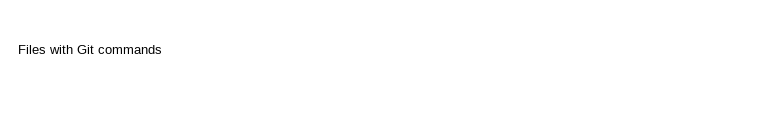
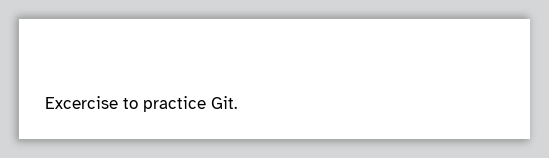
- Files with Git commands
+ Excercise to practice Git.

